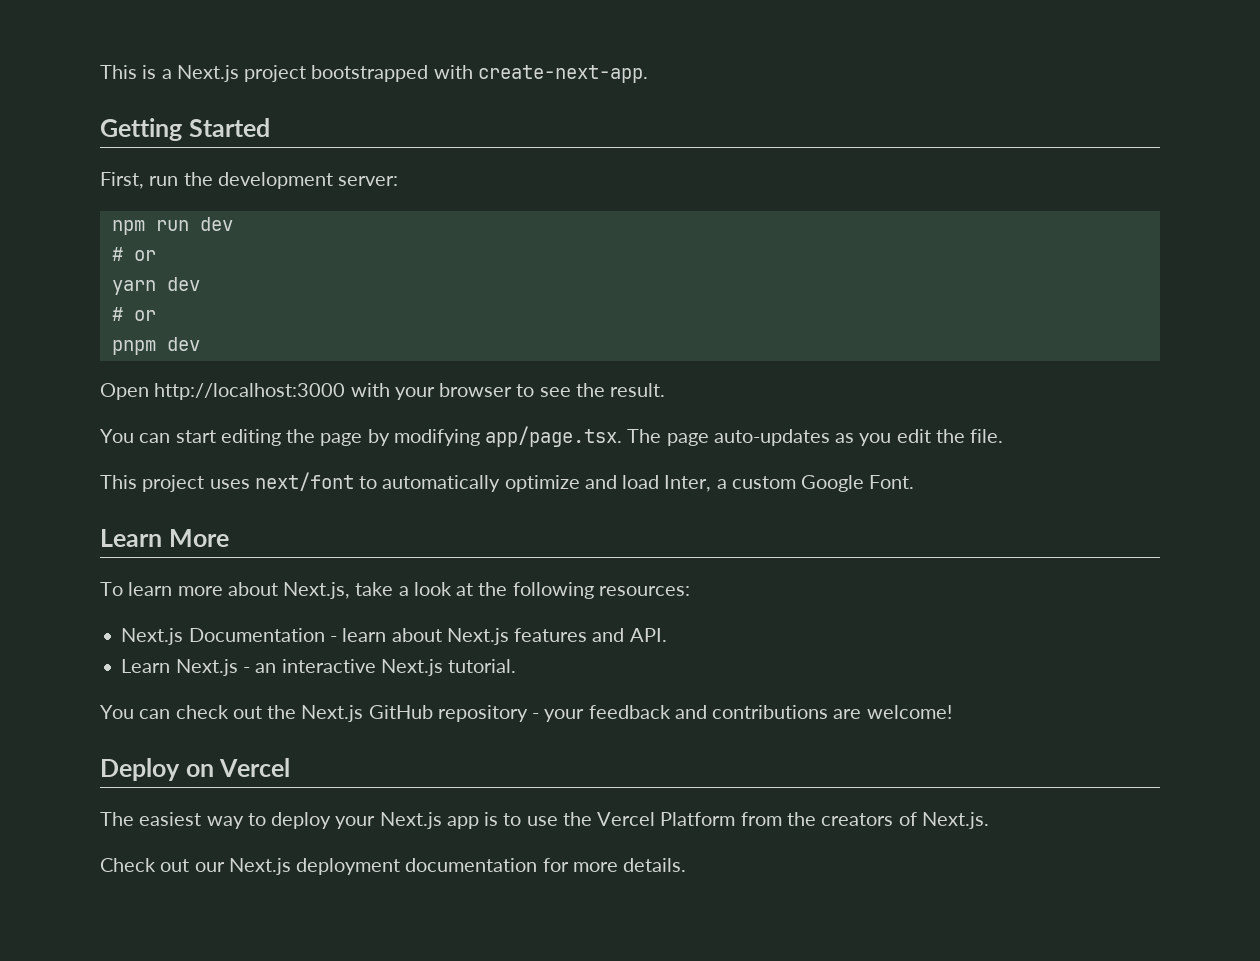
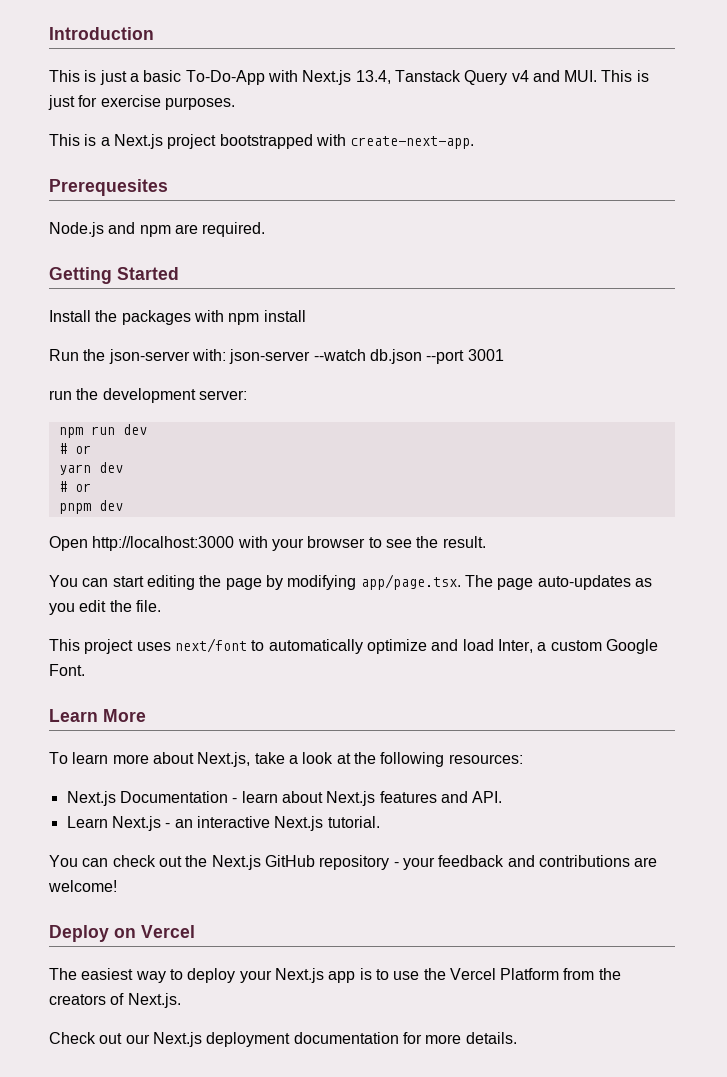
+ Introduction
+ This is just a basic To-Do-App with Next.js 13.4, Tanstack Query v4 and MUI. This is just for exercise purposes.
+ Prerequesites
+ Node.js and npm are required.
  Getting Started
- First, run the development server:
+ Install the packages with npm install
+ Run the json-server with: json-server --watch db.json --port 3001
+ run the development server:

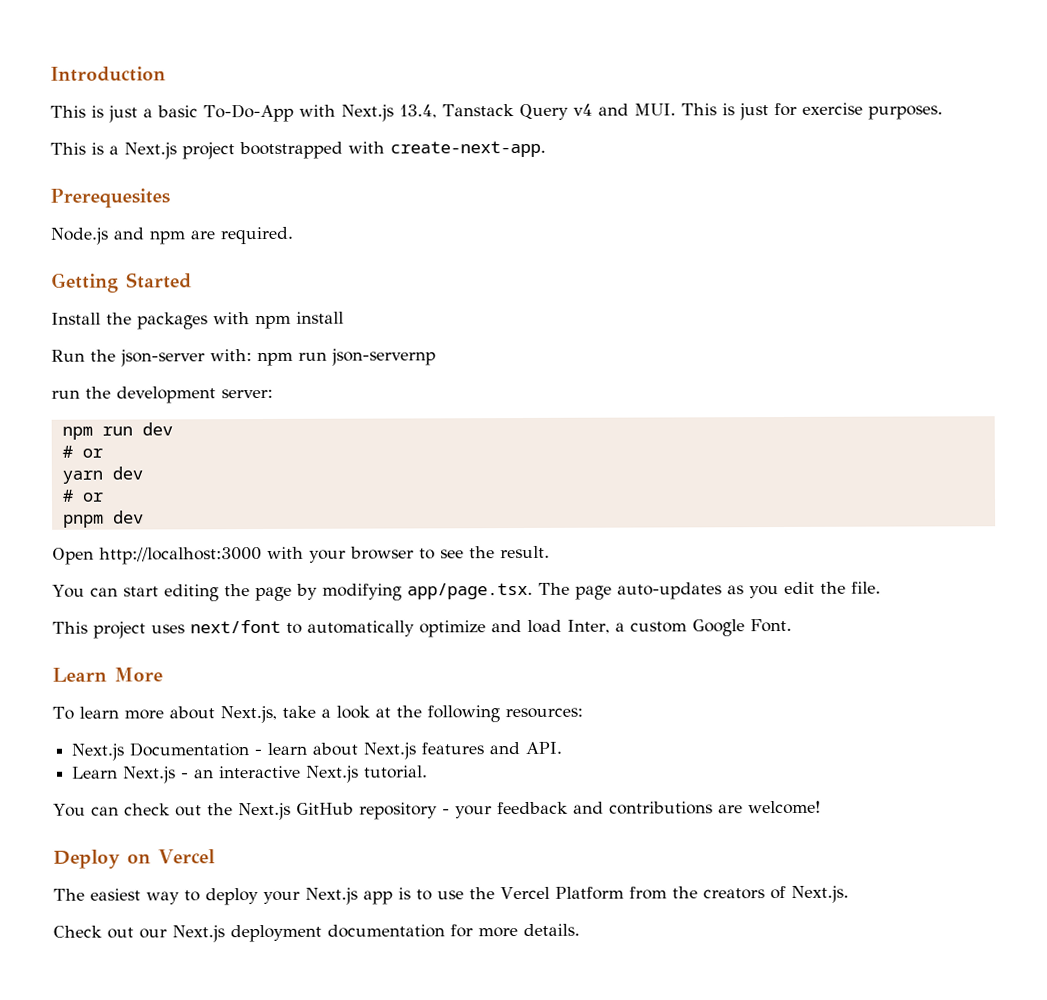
- Run the json-server with: json-server --watch db.json --port 3001
+ Run the json-server with: npm run json-servernp

